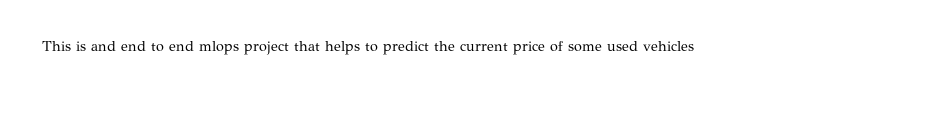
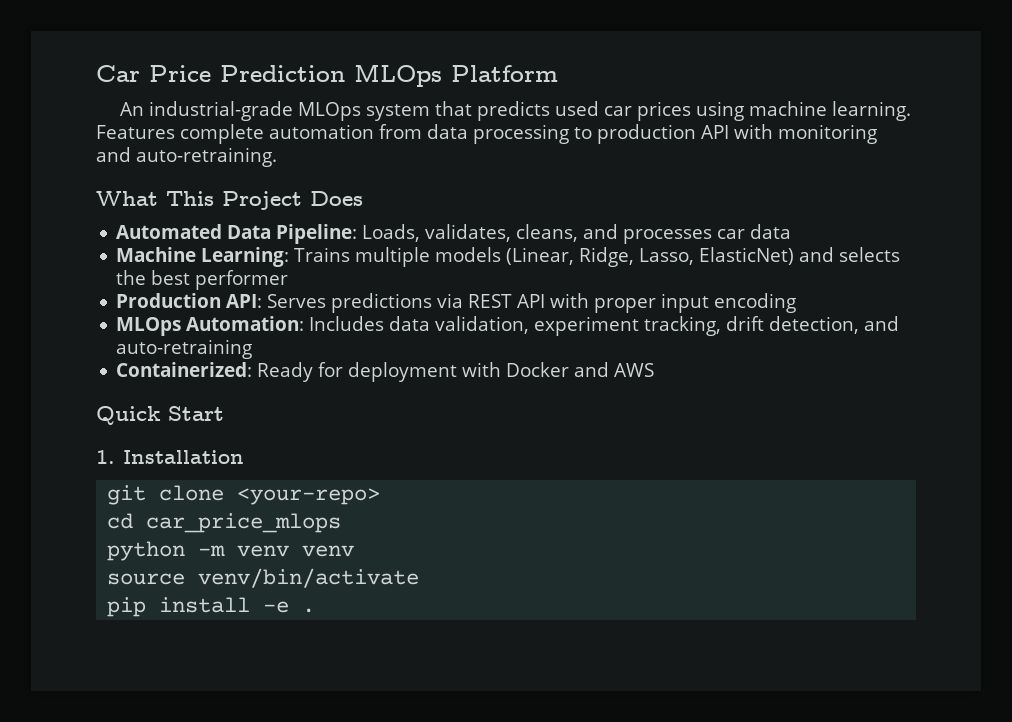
- This is and end to end mlops project that helps to predict the current price of some used vehicles
+ Car Price Prediction MLOps Platform
+ An industrial-grade MLOps system that predicts used car prices using machine learning. Features complete automation from data processing to production API with monitoring and auto-retraining.
+ What This Project Does
+ Automated Data Pipeline: Loads, validates, cleans, and processes car data
+ Machine Learning: Trains multiple models (Linear, Ridge, Lasso, ElasticNet) and selects the best performer
+ Production API: Serves predictions via REST API with proper input encoding
+ MLOps Automation: Includes data validation, experiment tracking, drift detection, and auto-retraining
+ Containerized: Ready for deployment with Docker and AWS
+ Quick Start
+ 1. Installation
+ git clone <your-repo>
+ cd car_price_mlops
+ python -m venv venv
+ source venv/bin/activate
+ pip install -e .

